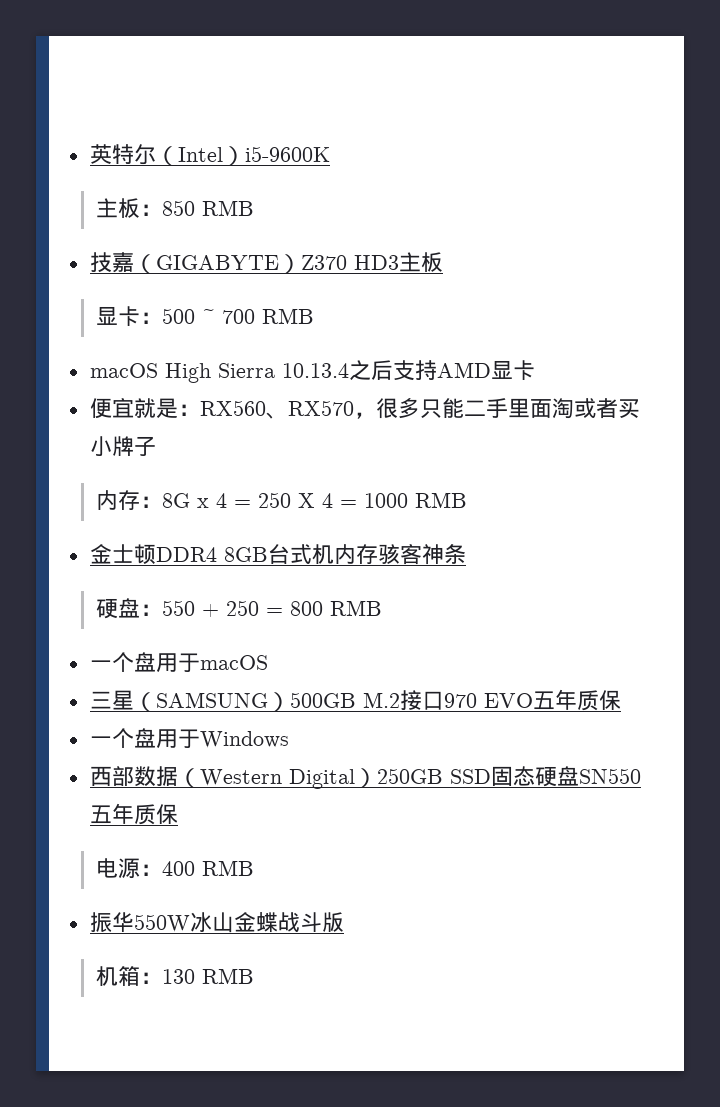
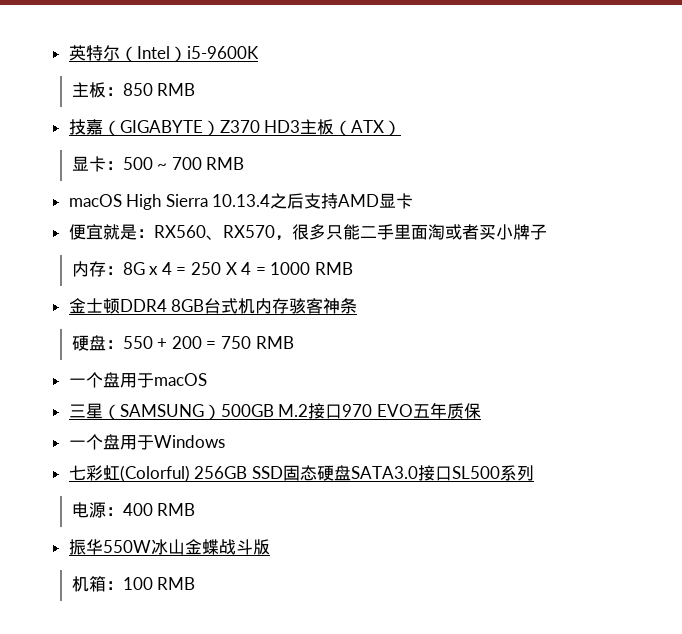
- 技嘉（GIGABYTE）Z370 HD3主板
+ 技嘉（GIGABYTE）Z370 HD3主板（ATX）
- 硬盘：550 + 250 = 800 RMB
+ 硬盘：550 + 200 = 750 RMB
- 西部数据（Western Digital）250GB SSD固态硬盘SN550五年质保
+ 七彩虹(Colorful) 256GB SSD固态硬盘SATA3.0接口SL500系列
- 机箱：130 RMB
+ 机箱：100 RMB

